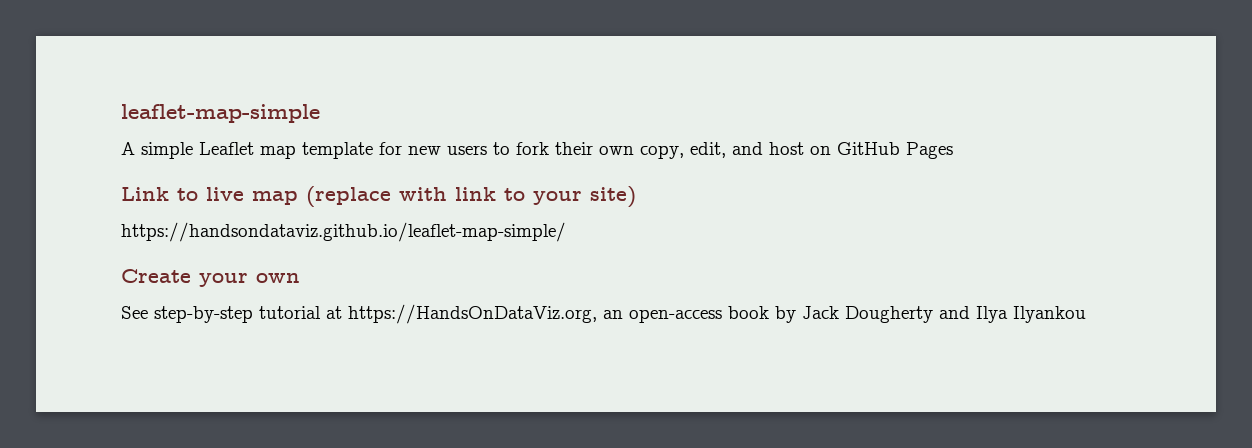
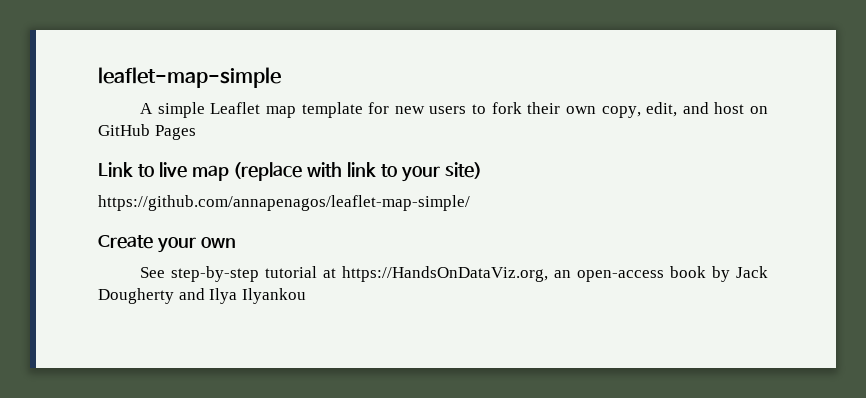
- https://handsondataviz.github.io/leaflet-map-simple/
+ https://github.com/annapenagos/leaflet-map-simple/

